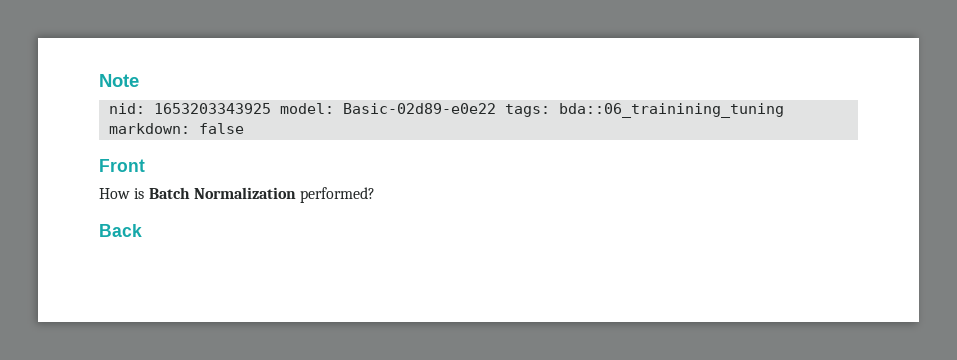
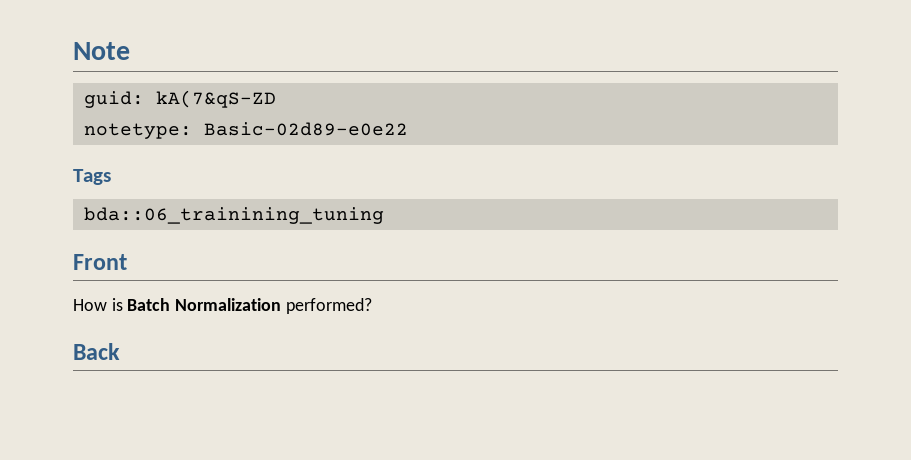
- nid: 1653203343925 model: Basic-02d89-e0e22 tags: bda::06_trainining_tuning markdown: false
+ guid: kA(7&qS-ZD
+ notetype: Basic-02d89-e0e22
+ Tags
+ bda::06_trainining_tuning

